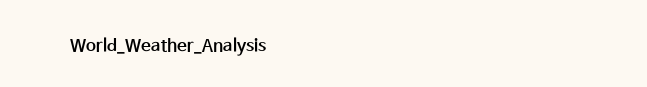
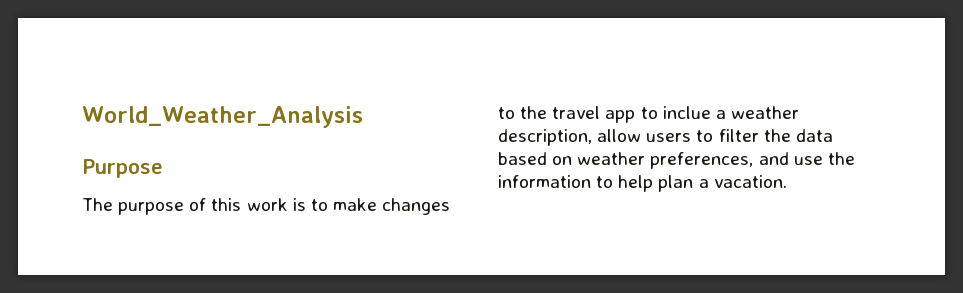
+ Purpose
+ The purpose of this work is to make changes to the travel app to inclue a weather description, allow users to filter the data based on weather preferences, and use the information to help plan a vacation.

